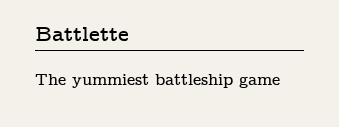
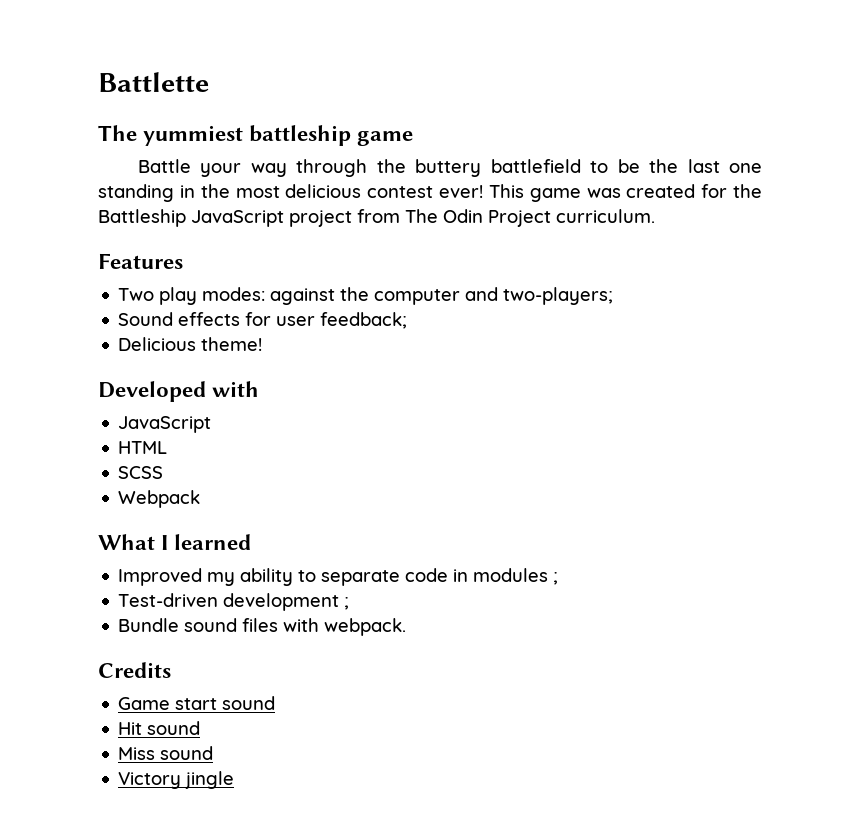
+ Battle your way through the buttery battlefield to be the last one standing in the most delicious contest ever! This game was created for the Battleship JavaScript project from The Odin Project curriculum.
+ Features
+ Two play modes: against the computer and two-players;
+ Sound effects for user feedback;
+ Delicious theme!
+ Developed with
+ JavaScript
+ HTML
+ SCSS
+ Webpack
+ What I learned
+ Improved my ability to separate code in modules ;
+ Test-driven development ;
+ Bundle sound files with webpack.
+ Credits
+ Game start sound
+ Hit sound
+ Miss sound
+ Victory jingle

